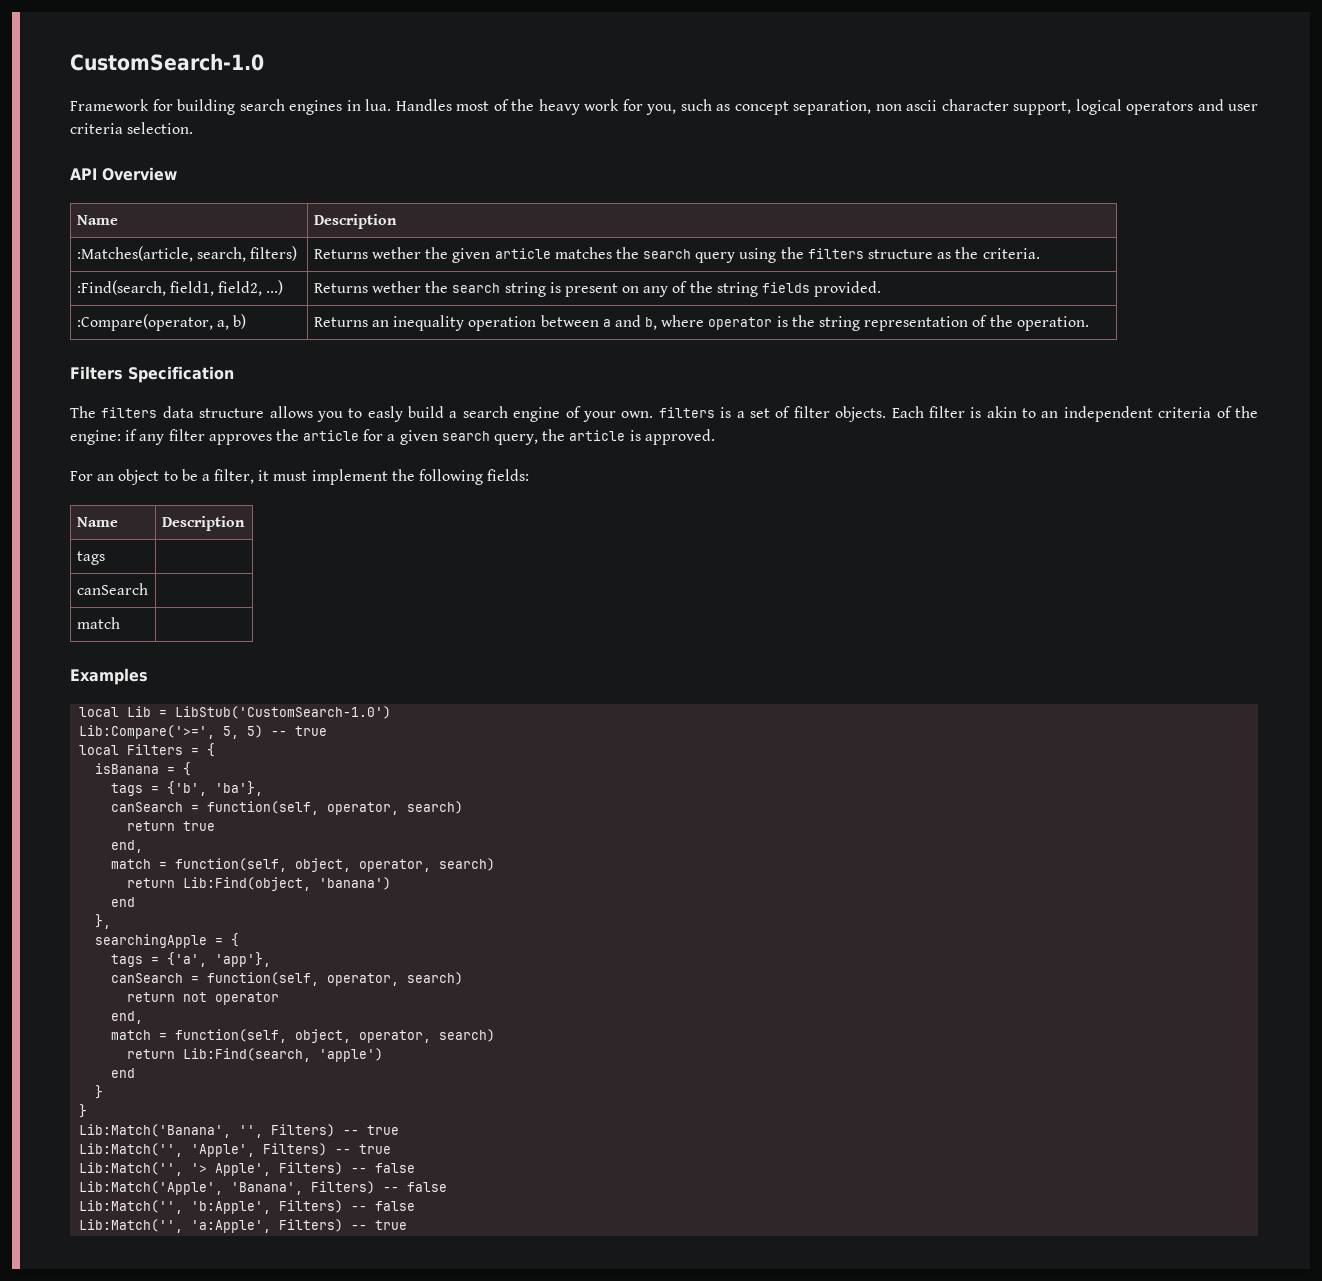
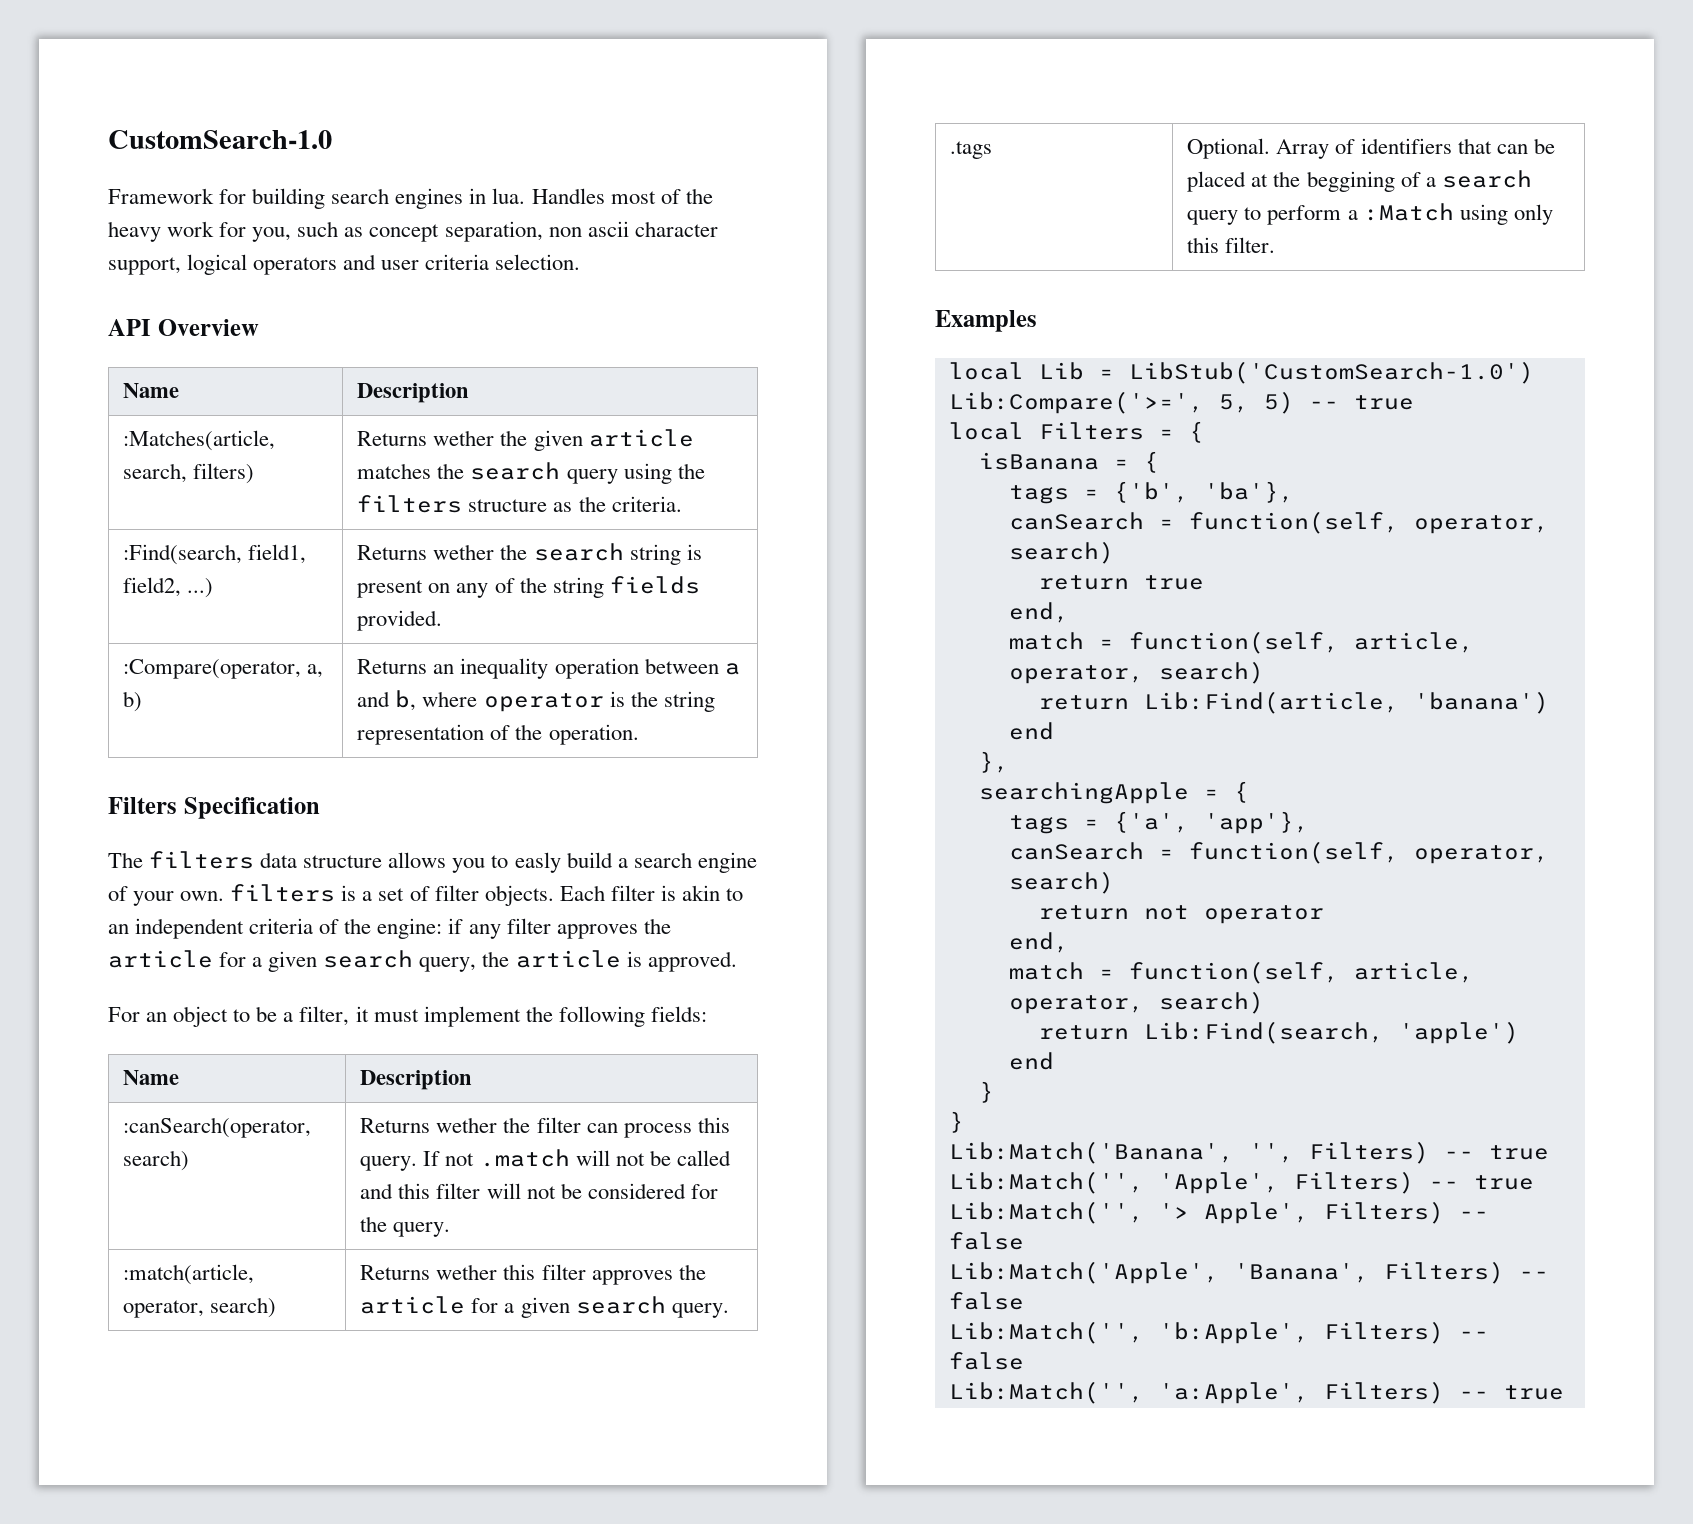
- tags |
- canSearch |
- match |
+ :canSearch(operator, search) | Returns wether the filter can process this query. If not .match will not be called and this filter will not be considered for the query.
+ :match(article, operator, search) | Returns wether this filter approves the article for a given search query.
+ .tags | Optional. Array of identifiers that can be placed at the beggining of a search query to perform a :Match using only this filter.
  return true
  end,
- match = function(self, object, operator, search)
- return Lib:Find(object, 'banana')
+ match = function(self, article, operator, search)
+ return Lib:Find(article, 'banana')
  return not operator
  end,
- match = function(self, object, operator, search)
+ match = function(self, article, operator, search)

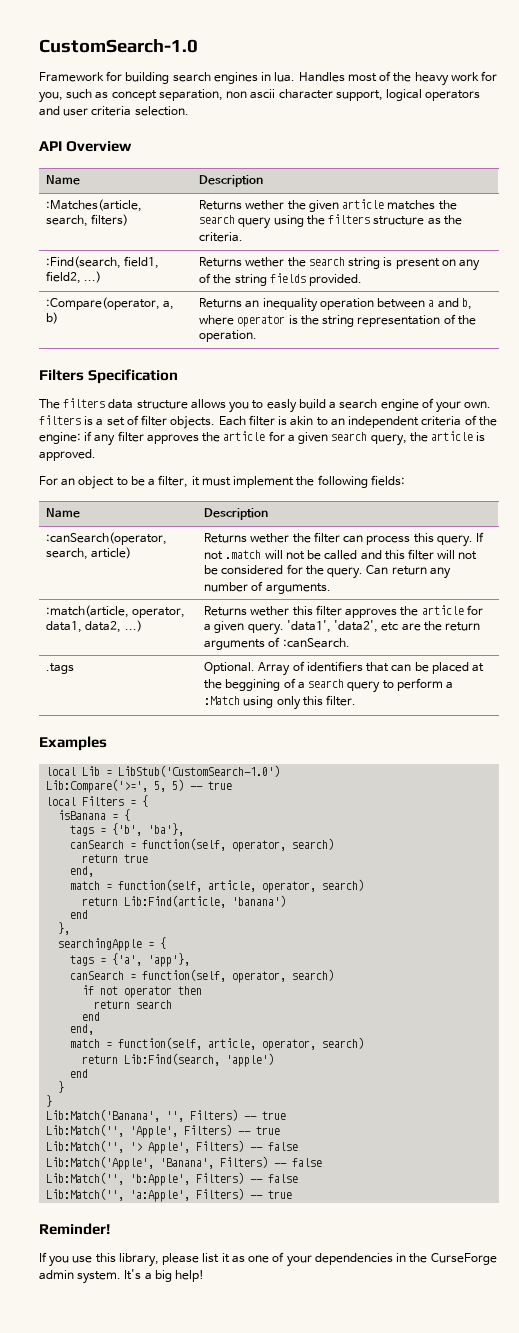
- :canSearch(operator, search) | Returns wether the filter can process this query. If not .match will not be called and this filter will not be considered for the query.
+ :canSearch(operator, search, article) | Returns wether the filter can process this query. If not .match will not be called and this filter will not be considered for the query. Can return any number of arguments.
- :match(article, operator, search) | Returns wether this filter approves the article for a given search query.
+ :match(article, operator, data1, data2, ...) | Returns wether this filter approves the article for a given query. 'data1', 'data2', etc are the return arguments of :canSearch.
- return not operator
+ if not operator then
+ return search
+ end
+ Reminder!
+ If you use this library, please list it as one of your dependencies in the CurseForge admin system. It's a big help!

